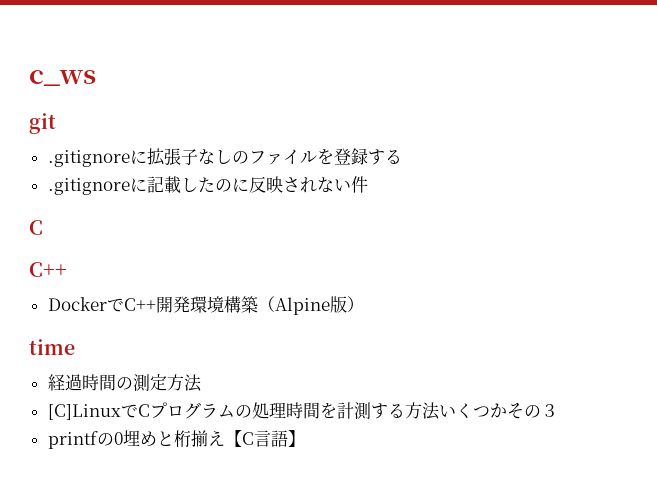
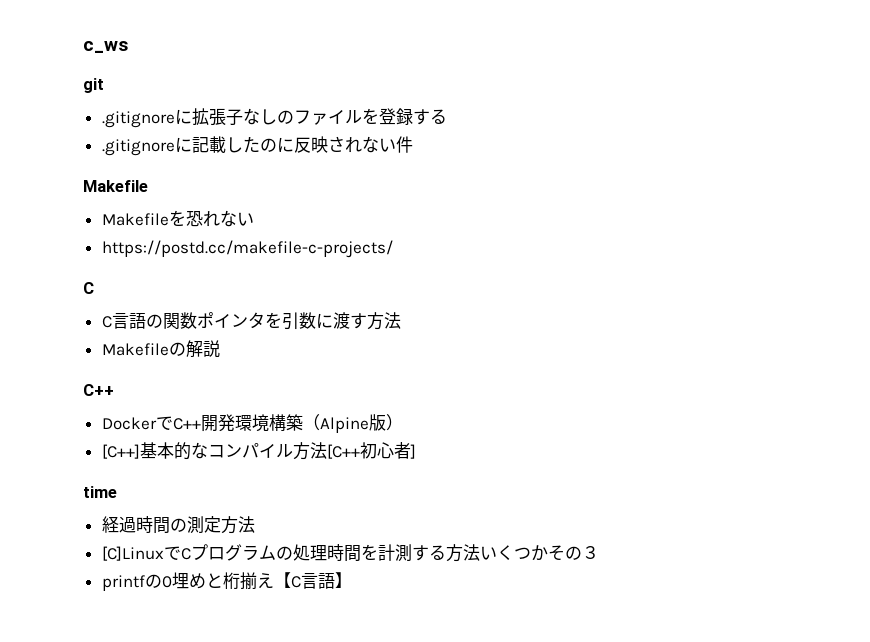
  .gitignoreに記載したのに反映されない件
+ Makefile
+ Makefileを恐れない
+ https://postd.cc/makefile-c-projects/
  C
+ C言語の関数ポインタを引数に渡す方法
+ Makefileの解説
+ [C++]基本的なコンパイル方法[C++初心者]

